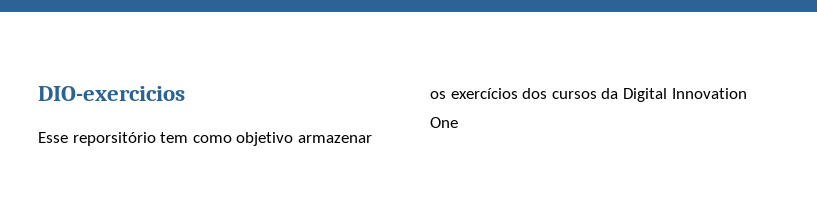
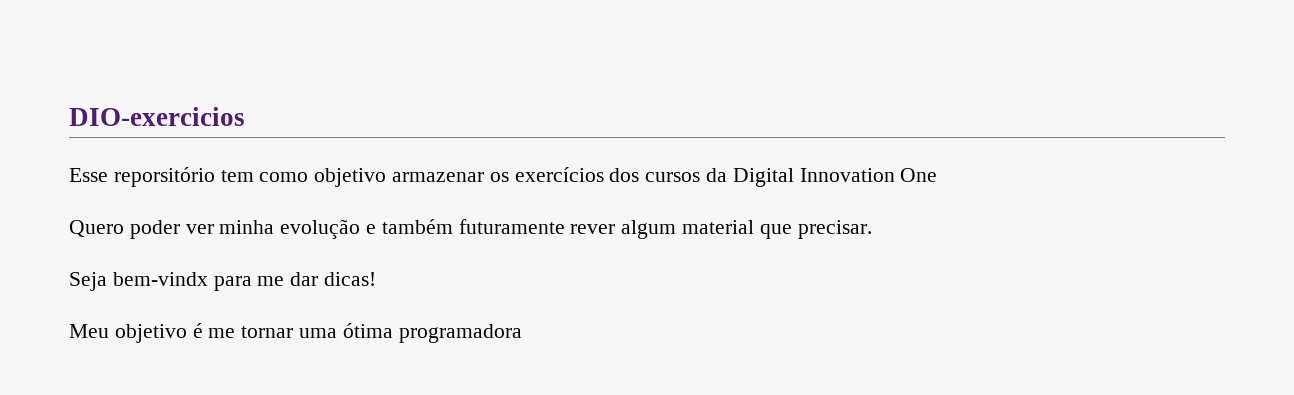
+ Quero poder ver minha evolução e também futuramente rever algum material que precisar.
+ Seja bem-vindx para me dar dicas!
+ Meu objetivo é me tornar uma ótima programadora

